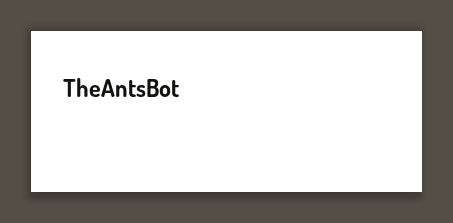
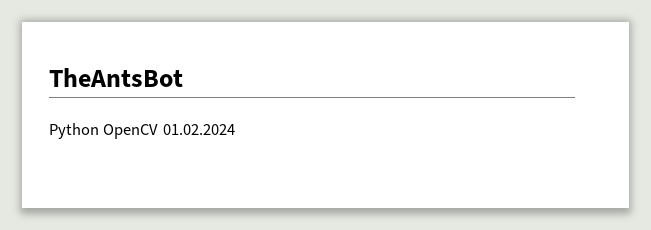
+ Python OpenCV 01.02.2024

